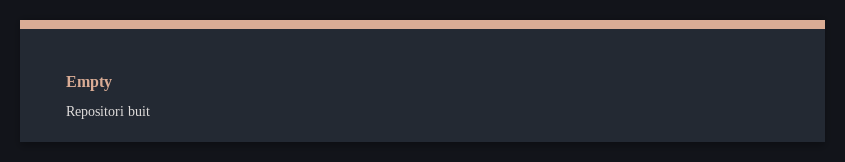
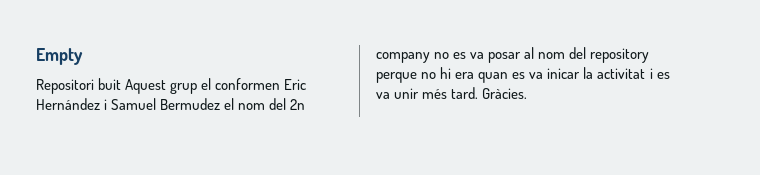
- Repositori buit
+ Repositori buit Aquest grup el conformen Eric Hernández i Samuel Bermudez el nom del 2n company no es va posar al nom del repository perque no hi era quan es va inicar la activitat i es va unir més tard. Gràcies.

